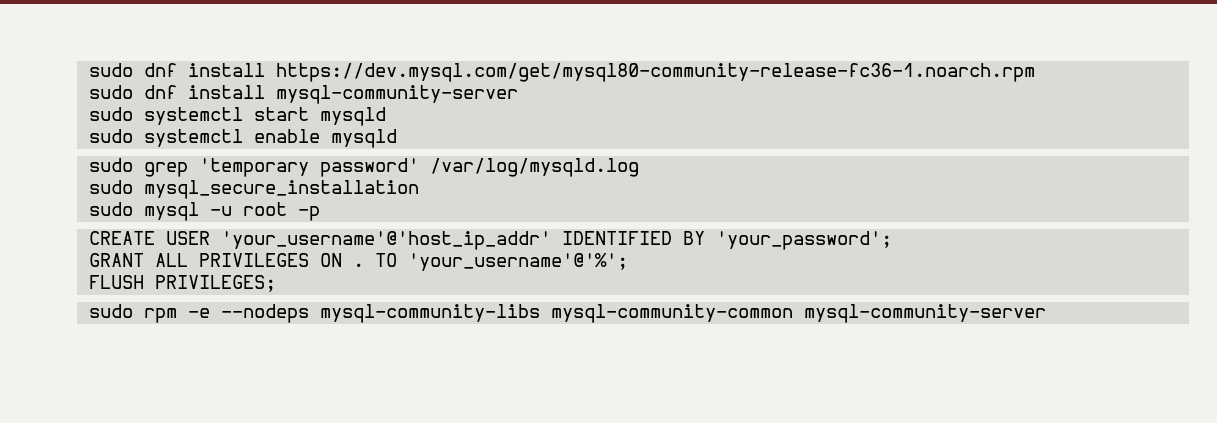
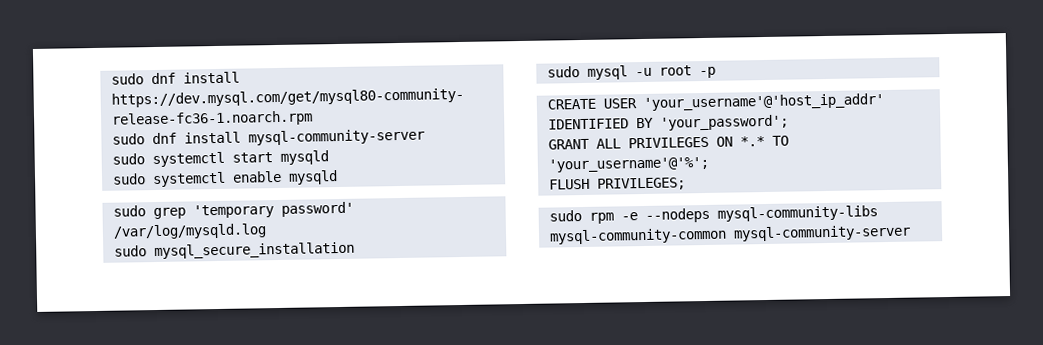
- GRANT ALL PRIVILEGES ON . TO 'your_username'@'%';
+ GRANT ALL PRIVILEGES ON *.* TO 'your_username'@'%';

